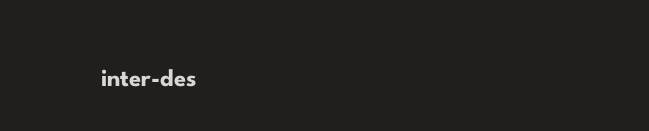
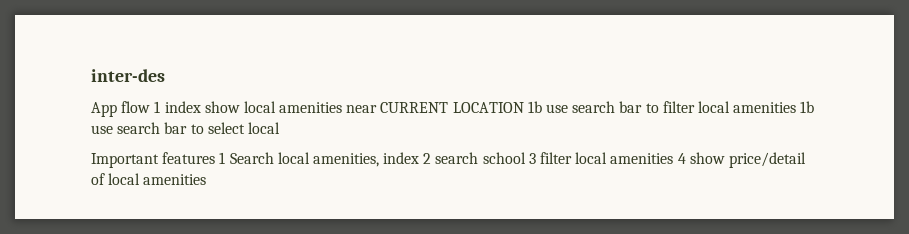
+ App flow 1 index show local amenities near CURRENT LOCATION 1b use search bar to filter local amenities 1b use search bar to select local
+ Important features 1 Search local amenities, index 2 search school 3 filter local amenities 4 show price/detail of local amenities

